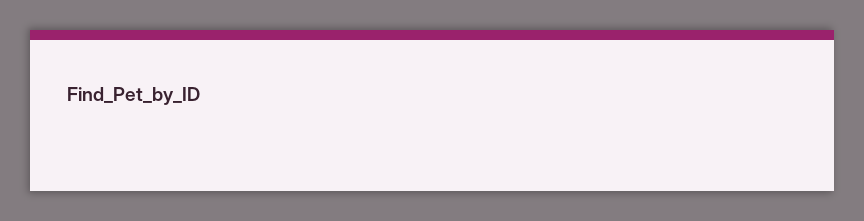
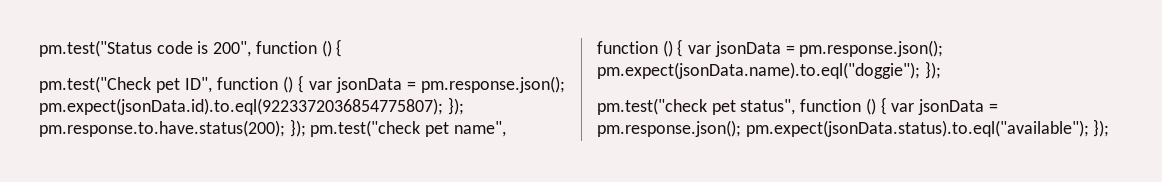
- Find_Pet_by_ID
+ pm.test("Status code is 200", function () {
+ pm.test("Check pet ID", function () { var jsonData = pm.response.json(); pm.expect(jsonData.id).to.eql(9223372036854775807); }); pm.response.to.have.status(200); }); pm.test("check pet name", function () { var jsonData = pm.response.json(); pm.expect(jsonData.name).to.eql("doggie"); });
+ pm.test("check pet status", function () { var jsonData = pm.response.json(); pm.expect(jsonData.status).to.eql("available"); });

